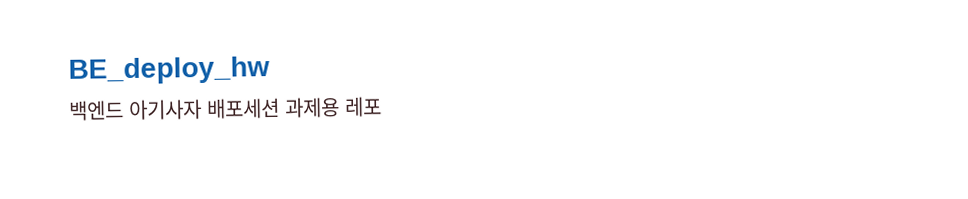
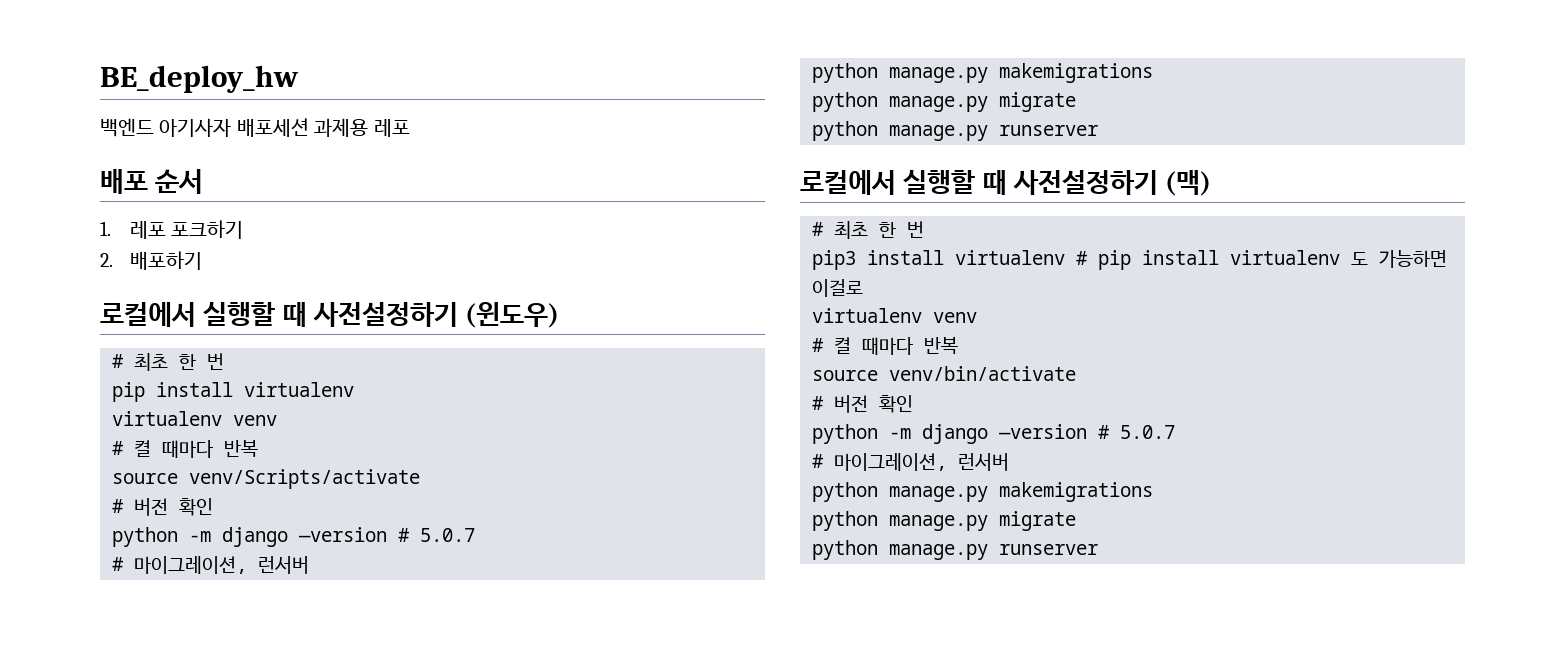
+ 배포 순서
+ 1. 레포 포크하기
+ 2. 배포하기
+ 로컬에서 실행할 때 사전설정하기 (윈도우)
+ # 최초 한 번
+ pip install virtualenv
+ virtualenv venv
+ # 켤 때마다 반복
+ source venv/Scripts/activate
+ # 버전 확인
+ python -m django —version # 5.0.7
+ # 마이그레이션, 런서버
+ python manage.py makemigrations
+ python manage.py migrate
+ python manage.py runserver
+ 로컬에서 실행할 때 사전설정하기 (맥)
+ # 최초 한 번
+ pip3 install virtualenv # pip install virtualenv 도 가능하면 이걸로
+ virtualenv venv
+ # 켤 때마다 반복
+ source venv/bin/activate
+ # 버전 확인
+ python -m django —version # 5.0.7
+ # 마이그레이션, 런서버
+ python manage.py makemigrations
+ python manage.py migrate
+ python manage.py runserver

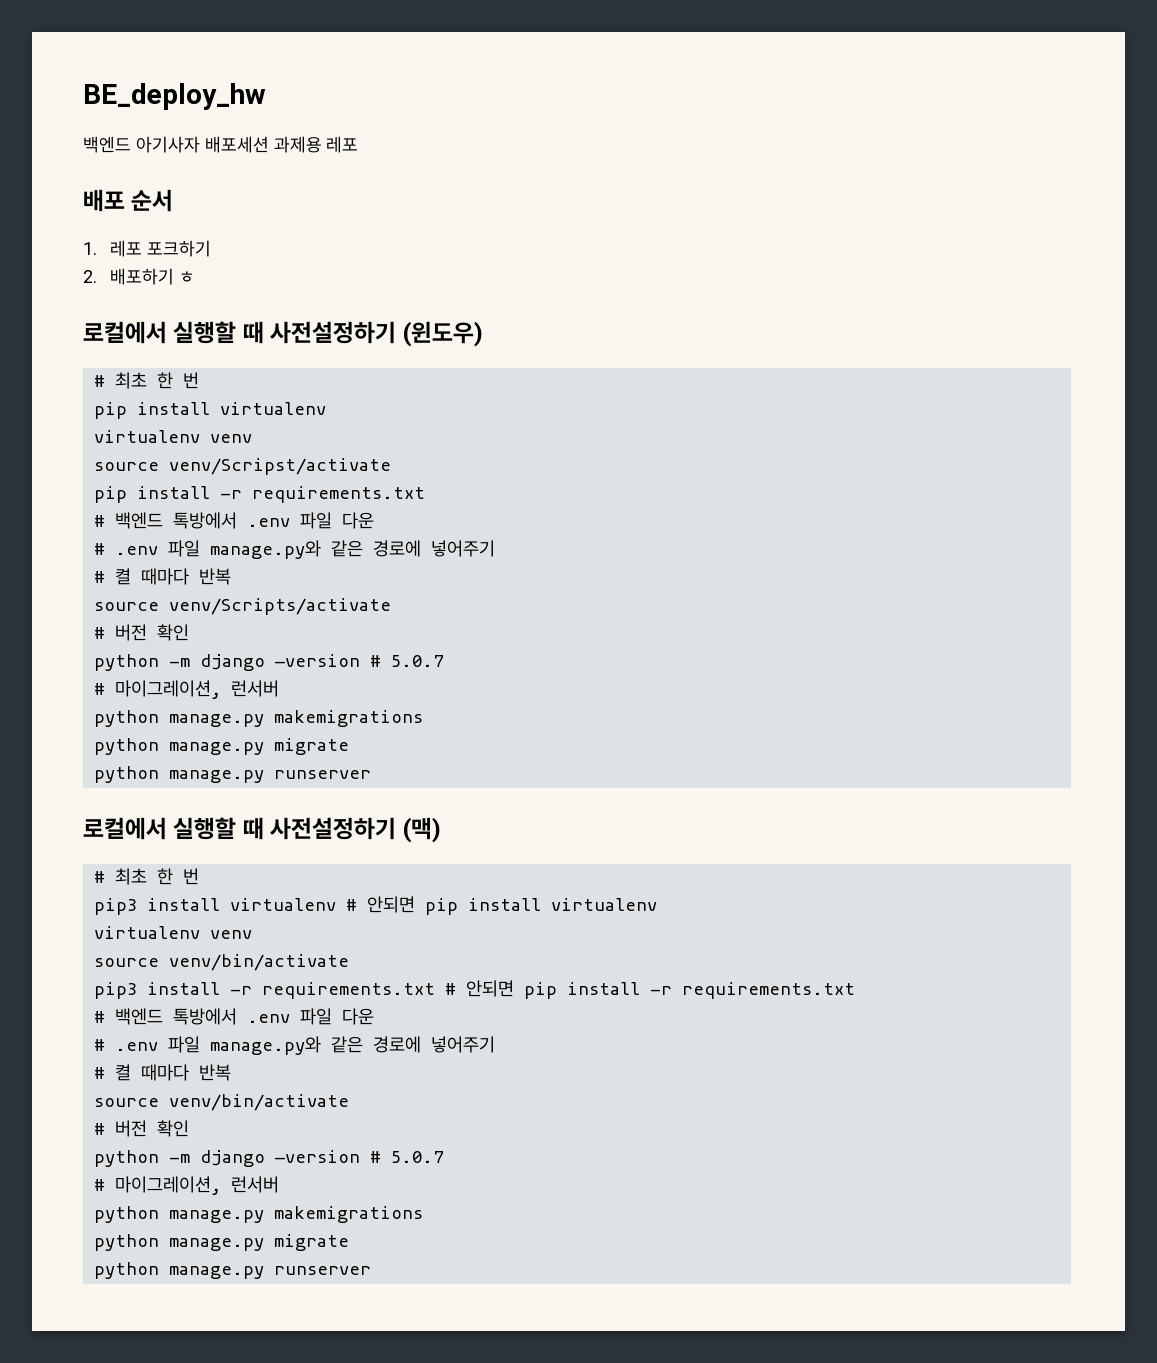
- 2. 배포하기
+ 2. 배포하기 ㅎ
+ source venv/Scripst/activate
+ pip install -r requirements.txt
+ # 백엔드 톡방에서 .env 파일 다운
+ # .env 파일 manage.py와 같은 경로에 넣어주기
- pip3 install virtualenv # pip install virtualenv 도 가능하면 이걸로
+ pip3 install virtualenv # 안되면 pip install virtualenv
  virtualenv venv
+ source venv/bin/activate
+ pip3 install -r requirements.txt # 안되면 pip install -r requirements.txt
+ # 백엔드 톡방에서 .env 파일 다운
+ # .env 파일 manage.py와 같은 경로에 넣어주기

